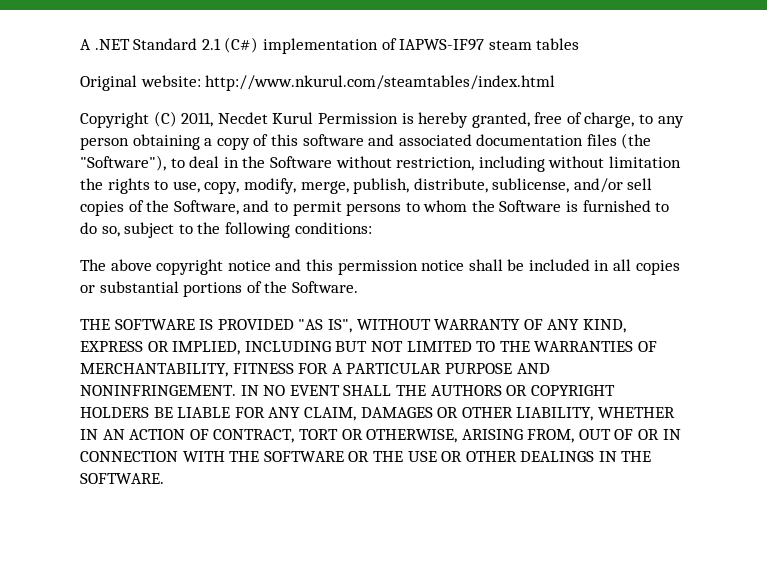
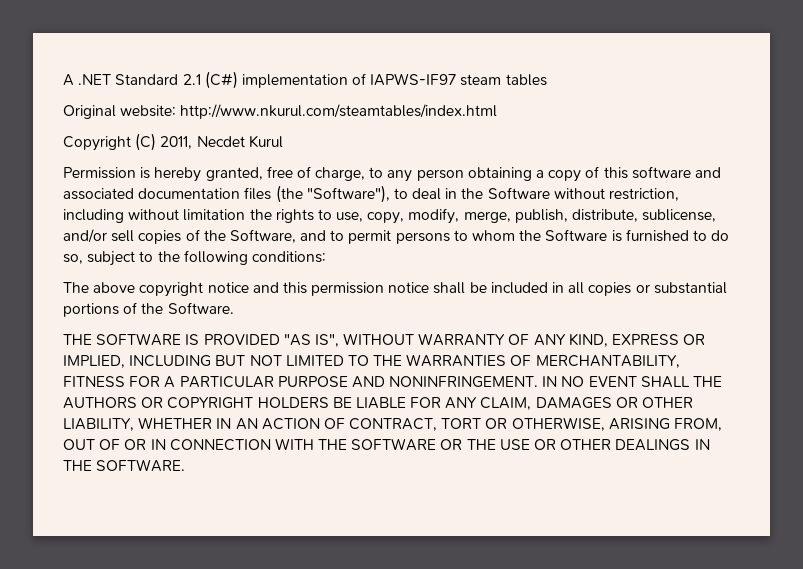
- Copyright (C) 2011, Necdet Kurul Permission is hereby granted, free of charge, to any person obtaining a copy of this software and associated documentation files (the "Software"), to deal in the Software without restriction, including without limitation the rights to use, copy, modify, merge, publish, distribute, sublicense, and/or sell copies of the Software, and to permit persons to whom the Software is furnished to do so, subject to the following conditions:
+ Copyright (C) 2011, Necdet Kurul
+ Permission is hereby granted, free of charge, to any person obtaining a copy of this software and associated documentation files (the "Software"), to deal in the Software without restriction, including without limitation the rights to use, copy, modify, merge, publish, distribute, sublicense, and/or sell copies of the Software, and to permit persons to whom the Software is furnished to do so, subject to the following conditions:

